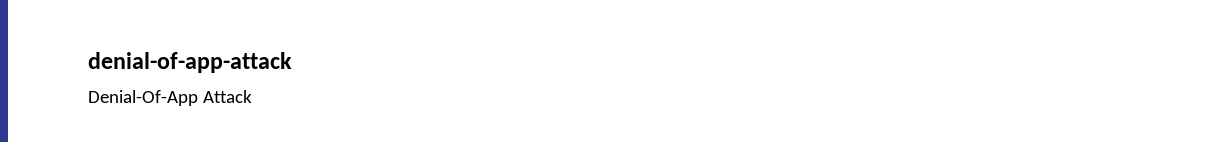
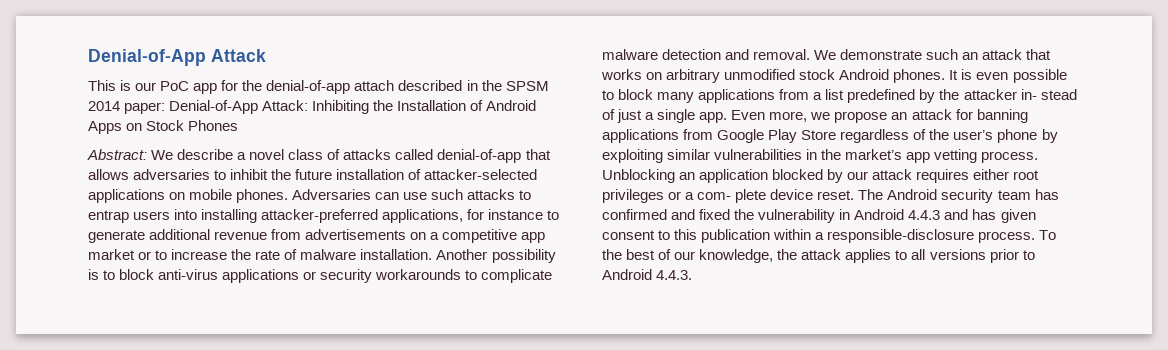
- denial-of-app-attack
- Denial-Of-App Attack
+ Denial-of-App Attack
+ This is our PoC app for the denial-of-app attach described in the SPSM 2014 paper: Denial-of-App Attack: Inhibiting the Installation of Android Apps on Stock Phones
+ Abstract: We describe a novel class of attacks called denial-of-app that allows adversaries to inhibit the future installation of attacker-selected applications on mobile phones. Adversaries can use such attacks to entrap users into installing attacker-preferred applications, for instance to generate additional revenue from advertisements on a competitive app market or to increase the rate of malware installation. Another possibility is to block anti-virus applications or security workarounds to complicate malware detection and removal. We demonstrate such an attack that works on arbitrary unmodified stock Android phones. It is even possible to block many applications from a list predefined by the attacker in- stead of just a single app. Even more, we propose an attack for banning applications from Google Play Store regardless of the user’s phone by exploiting similar vulnerabilities in the market’s app vetting process. Unblocking an application blocked by our attack requires either root privileges or a com- plete device reset. The Android security team has confirmed and fixed the vulnerability in Android 4.4.3 and has given consent to this publication within a responsible-disclosure process. To the best of our knowledge, the attack applies to all versions prior to Android 4.4.3.

